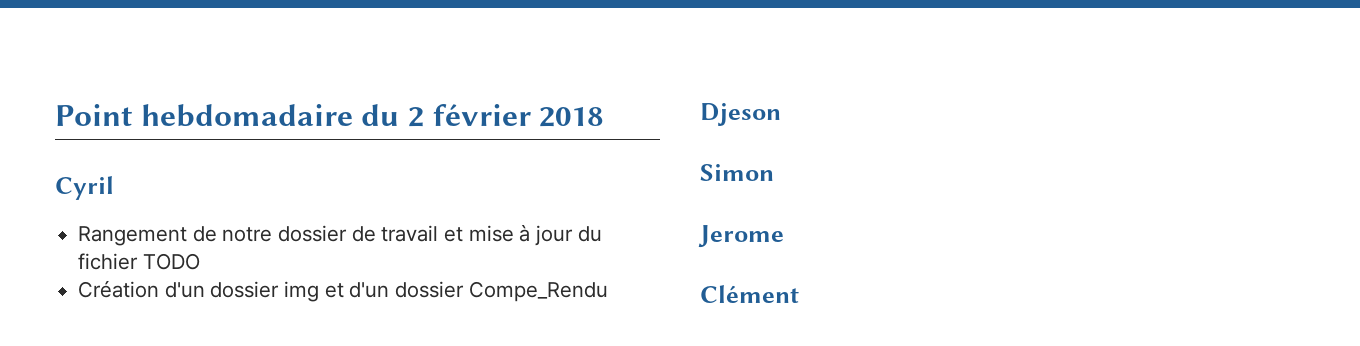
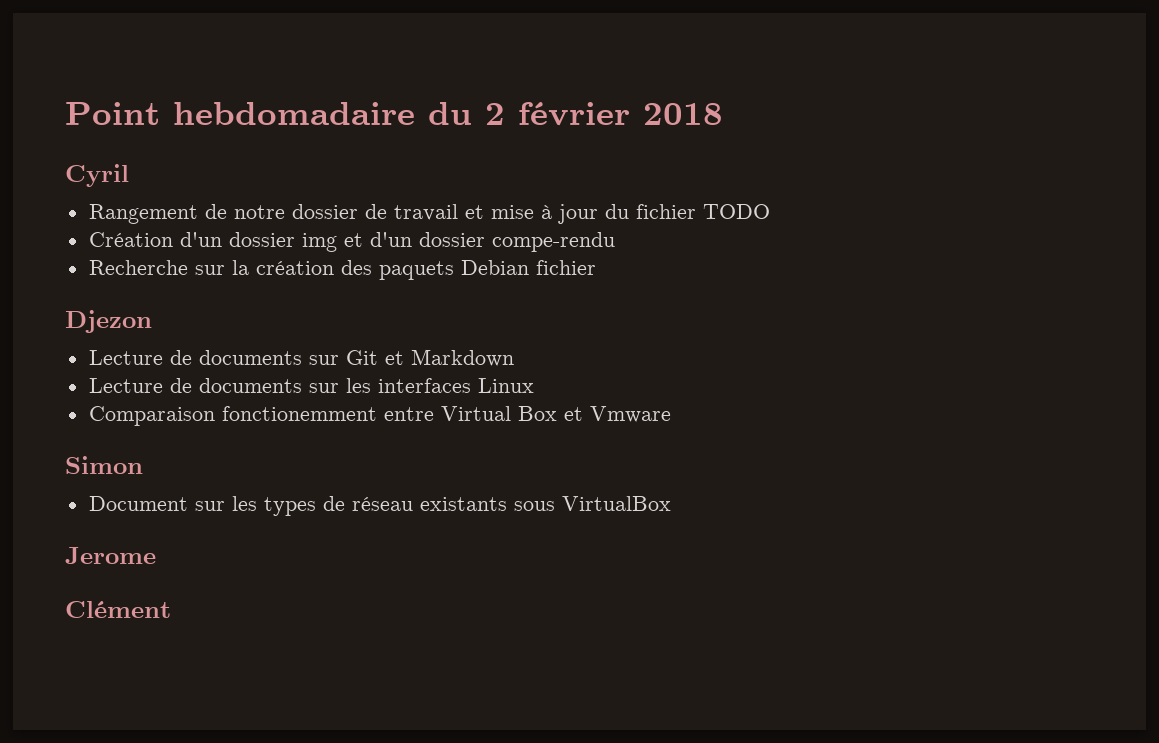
- Création d'un dossier img et d'un dossier Compe_Rendu
- Djeson
+ Création d'un dossier img et d'un dossier compe-rendu
+ Recherche sur la création des paquets Debian fichier
+ Djezon
+ Lecture de documents sur Git et Markdown
+ Lecture de documents sur les interfaces Linux
+ Comparaison fonctionemment entre Virtual Box et Vmware
  Simon
+ Document sur les types de réseau existants sous VirtualBox

